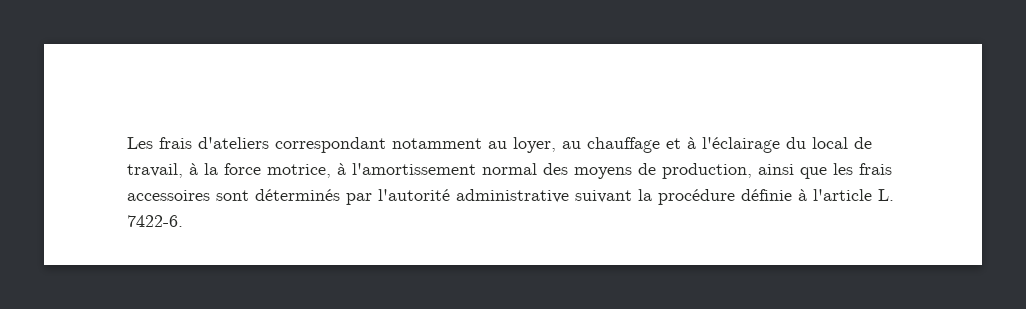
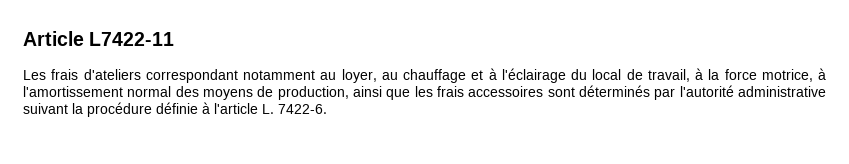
+ Article L7422-11

